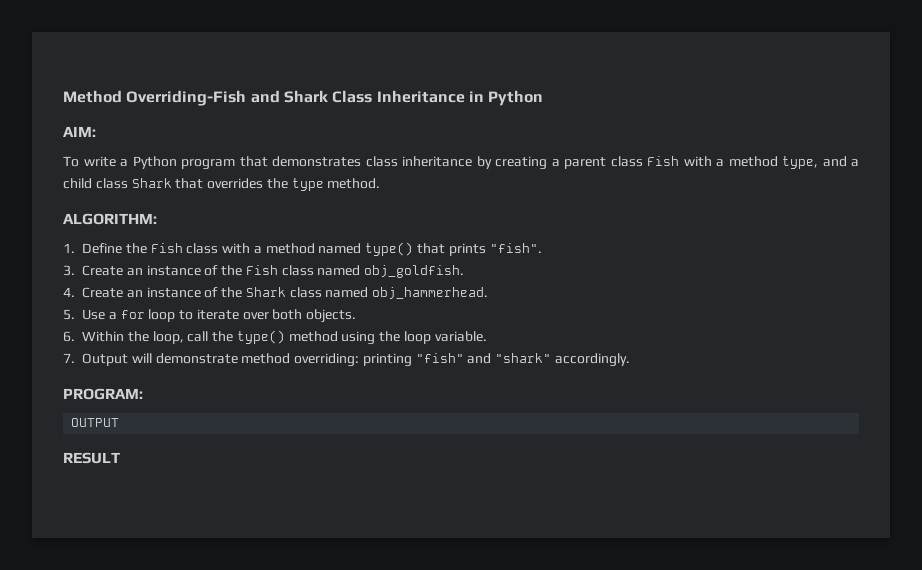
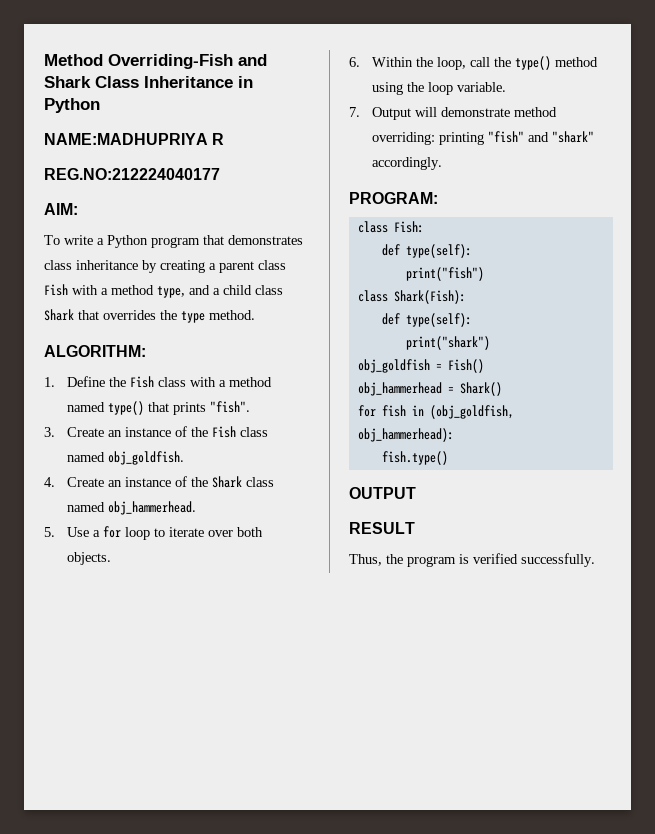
+ NAME:MADHUPRIYA R
+ REG.NO:212224040177
+ class Fish:
+ def type(self):
+ print("fish")
+ class Shark(Fish):
+ def type(self):
+ print("shark")
+ obj_goldfish = Fish()
+ obj_hammerhead = Shark()
+ for fish in (obj_goldfish, obj_hammerhead):
+ fish.type()
  OUTPUT
  RESULT
+ Thus, the program is verified successfully.

